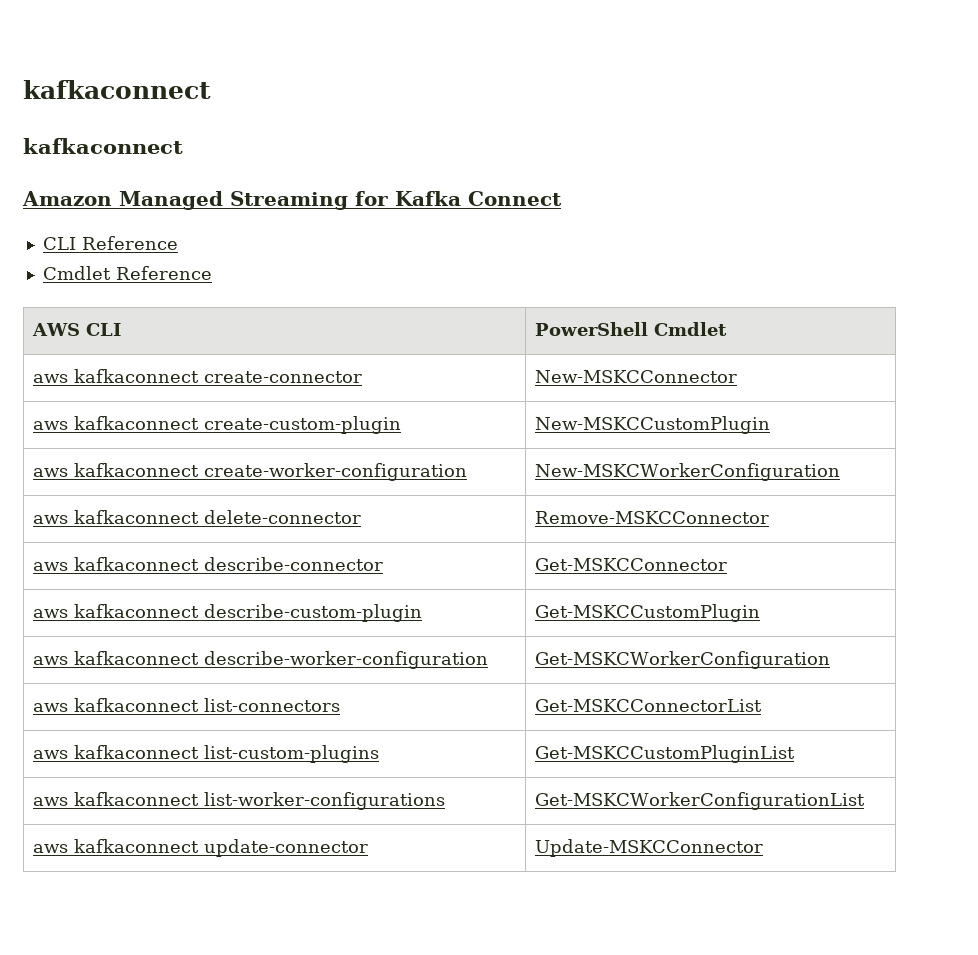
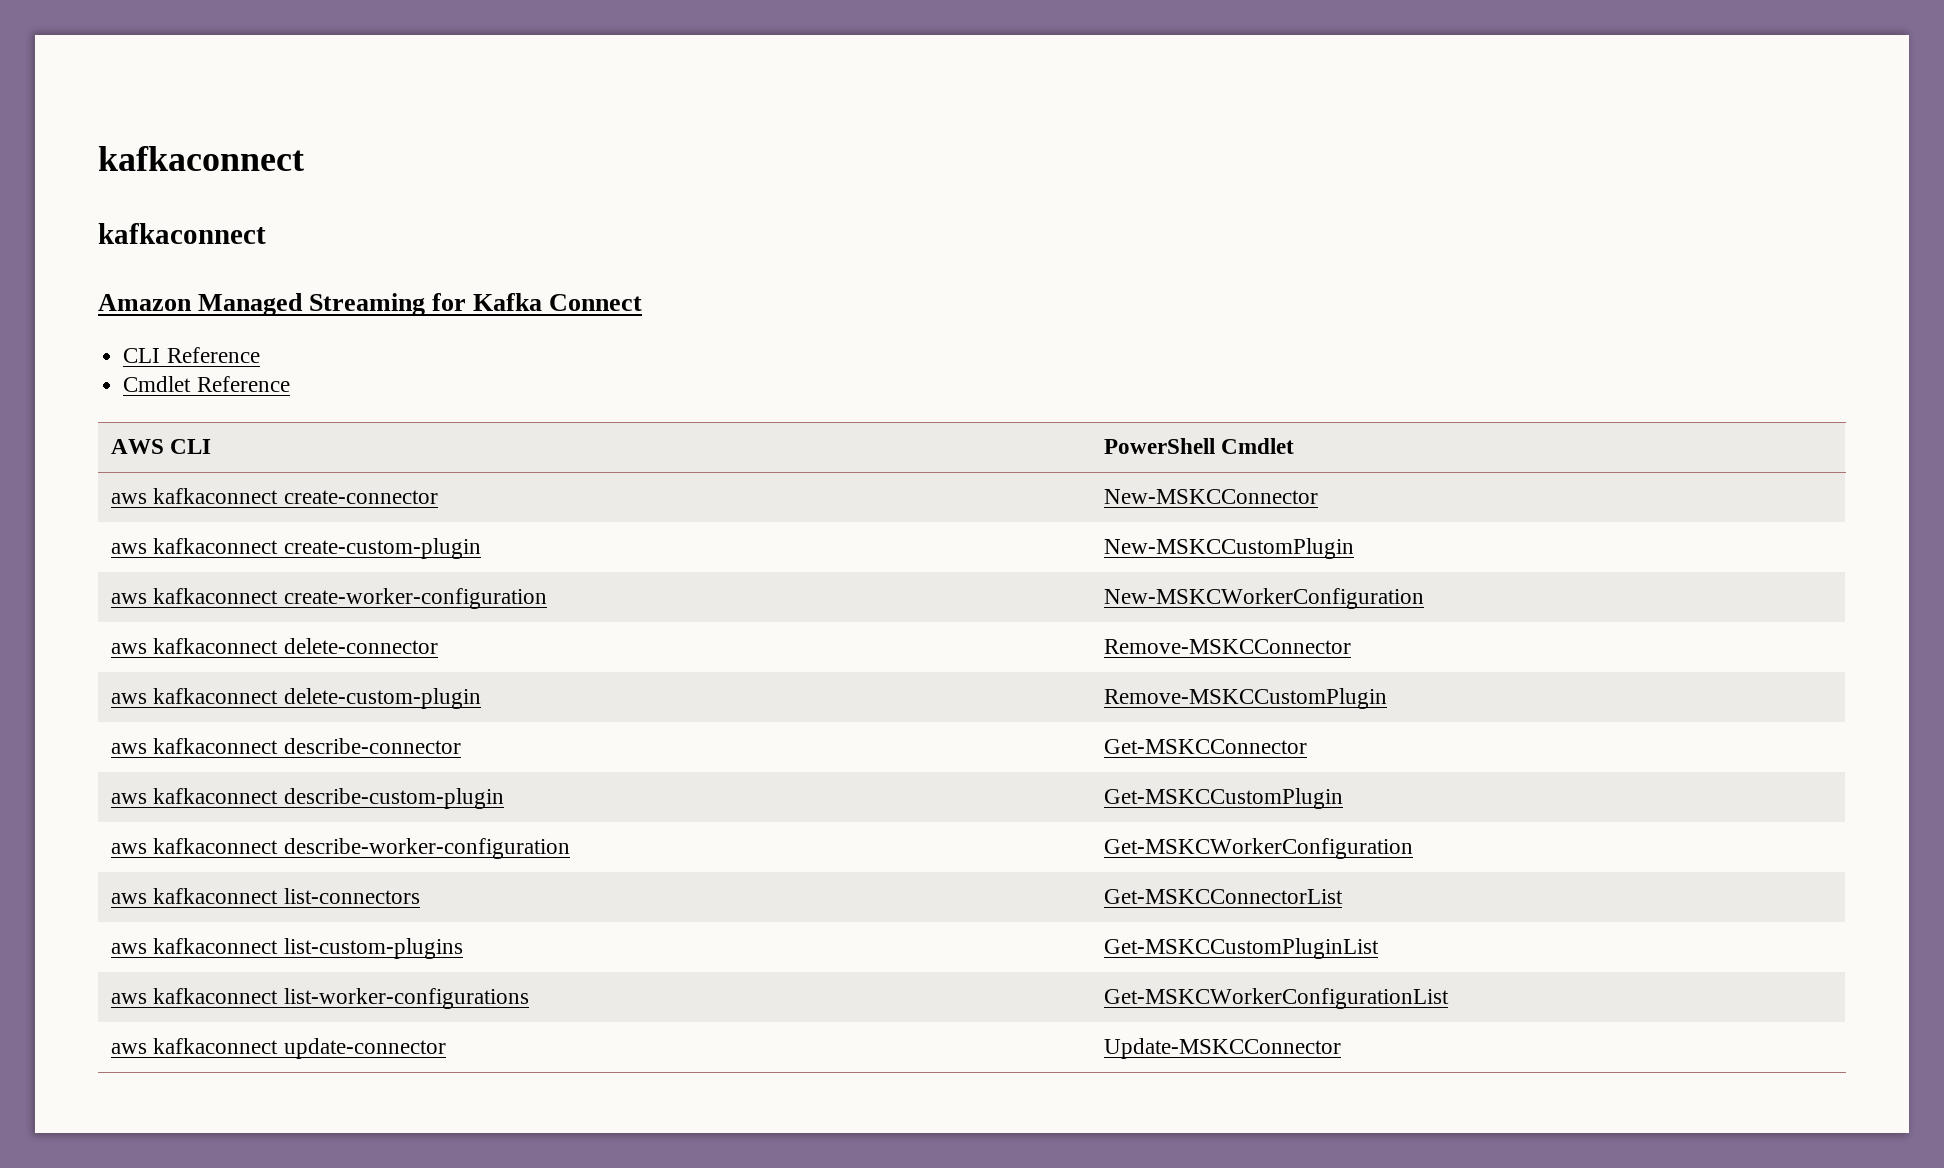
+ aws kafkaconnect delete-custom-plugin | Remove-MSKCCustomPlugin

